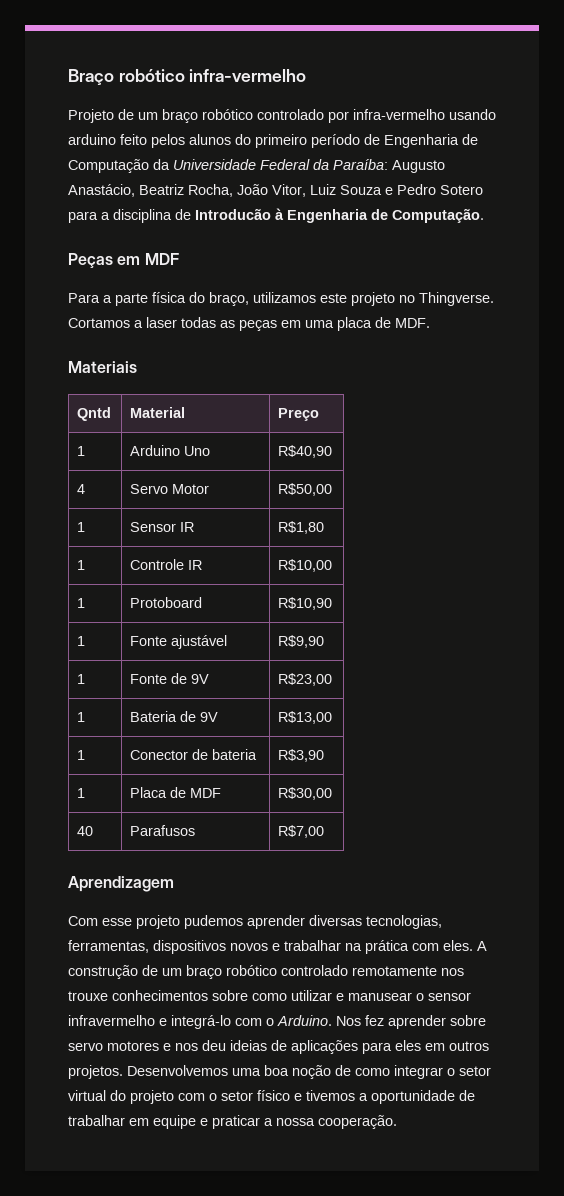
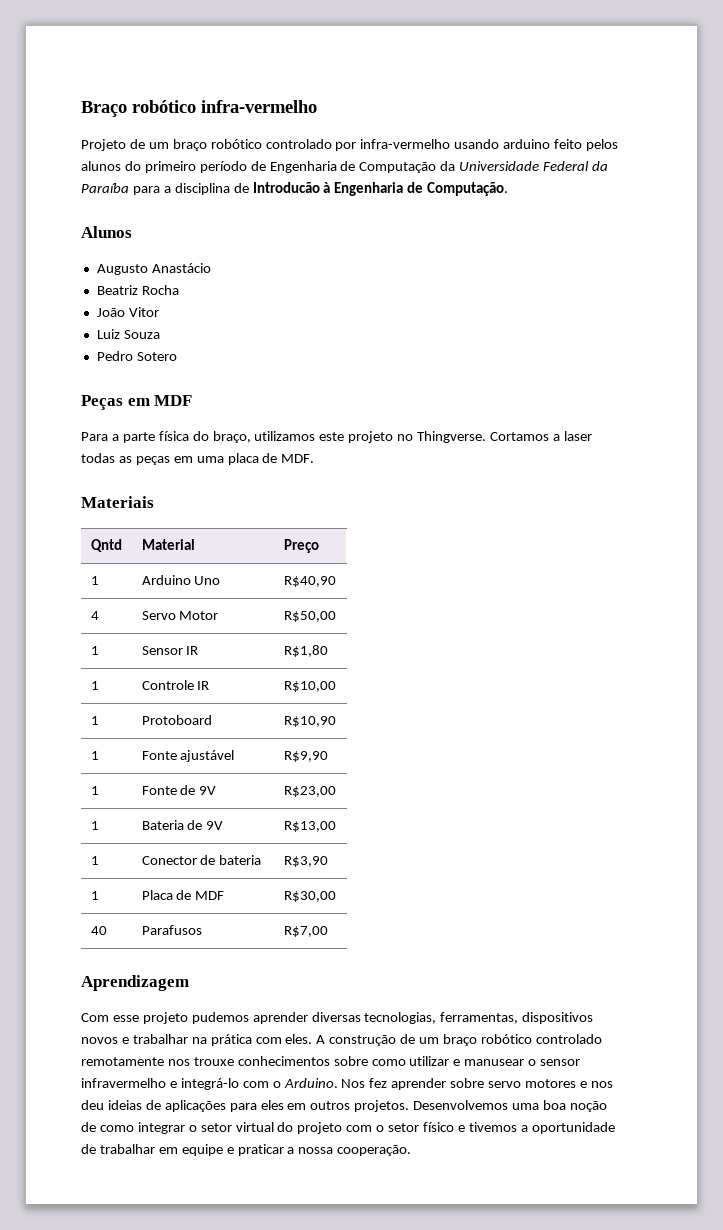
- Projeto de um braço robótico controlado por infra-vermelho usando arduino feito pelos alunos do primeiro período de Engenharia de Computação da Universidade Federal da Paraíba: Augusto Anastácio, Beatriz Rocha, João Vitor, Luiz Souza e Pedro Sotero para a disciplina de Introducão à Engenharia de Computação.
+ Projeto de um braço robótico controlado por infra-vermelho usando arduino feito pelos alunos do primeiro período de Engenharia de Computação da Universidade Federal da Paraíba para a disciplina de Introducão à Engenharia de Computação.
+ Alunos
+ Augusto Anastácio
+ Beatriz Rocha
+ João Vitor
+ Luiz Souza
+ Pedro Sotero

